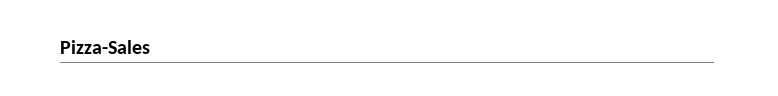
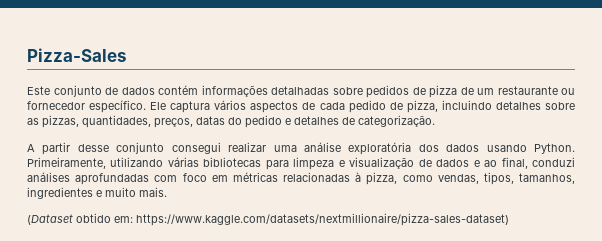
+ Este conjunto de dados contém informações detalhadas sobre pedidos de pizza de um restaurante ou fornecedor específico. Ele captura vários aspectos de cada pedido de pizza, incluindo detalhes sobre as pizzas, quantidades, preços, datas do pedido e detalhes de categorização.
+ A partir desse conjunto consegui realizar uma análise exploratória dos dados usando Python. Primeiramente, utilizando várias bibliotecas para limpeza e visualização de dados e ao final, conduzi análises aprofundadas com foco em métricas relacionadas à pizza, como vendas, tipos, tamanhos, ingredientes e muito mais.
+ (Dataset obtido em: https://www.kaggle.com/datasets/nextmillionaire/pizza-sales-dataset)

